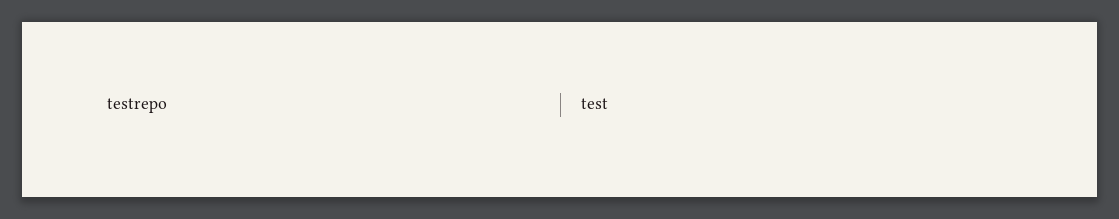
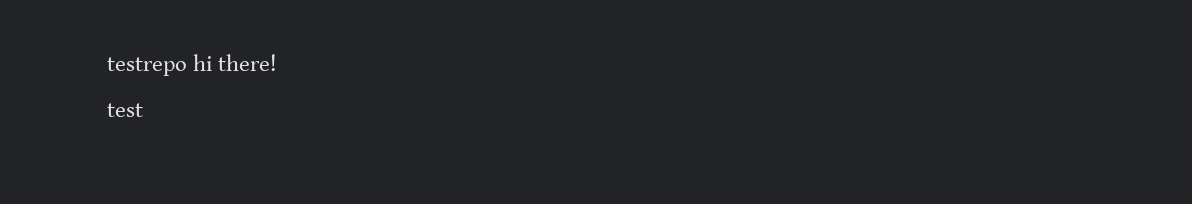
- testrepo
+ testrepo hi there!

